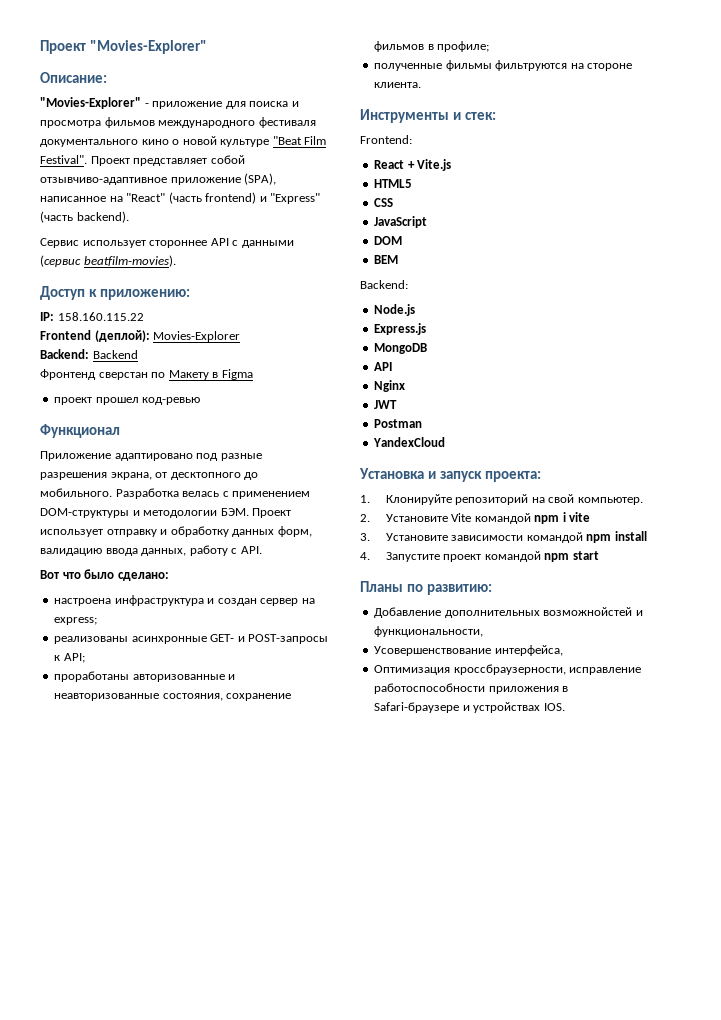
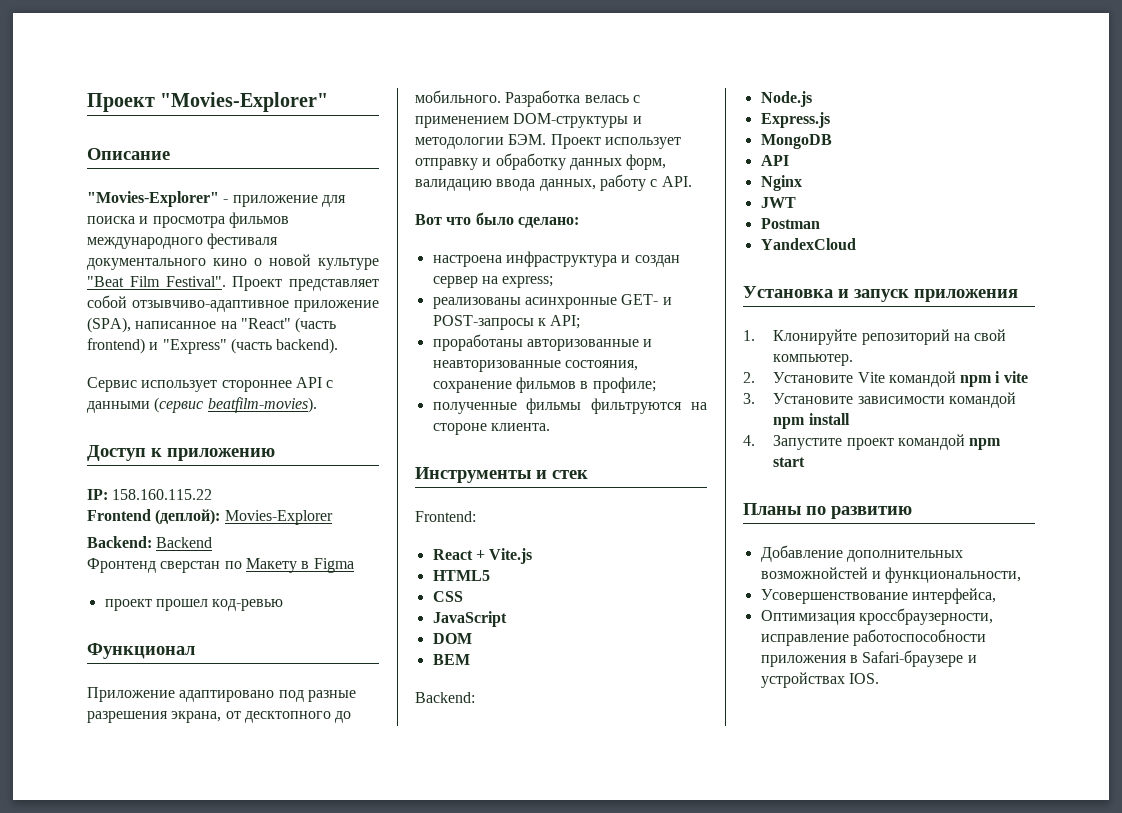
- Описание:
+ Описание
- Доступ к приложению:
+ Доступ к приложению
- Инструменты и стек:
+ Инструменты и стек
- Установка и запуск проекта:
+ Установка и запуск приложения
- Планы по развитию:
+ Планы по развитию

